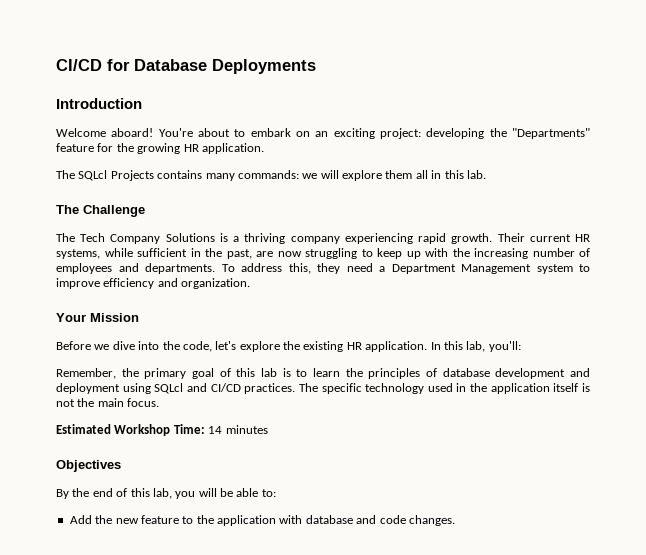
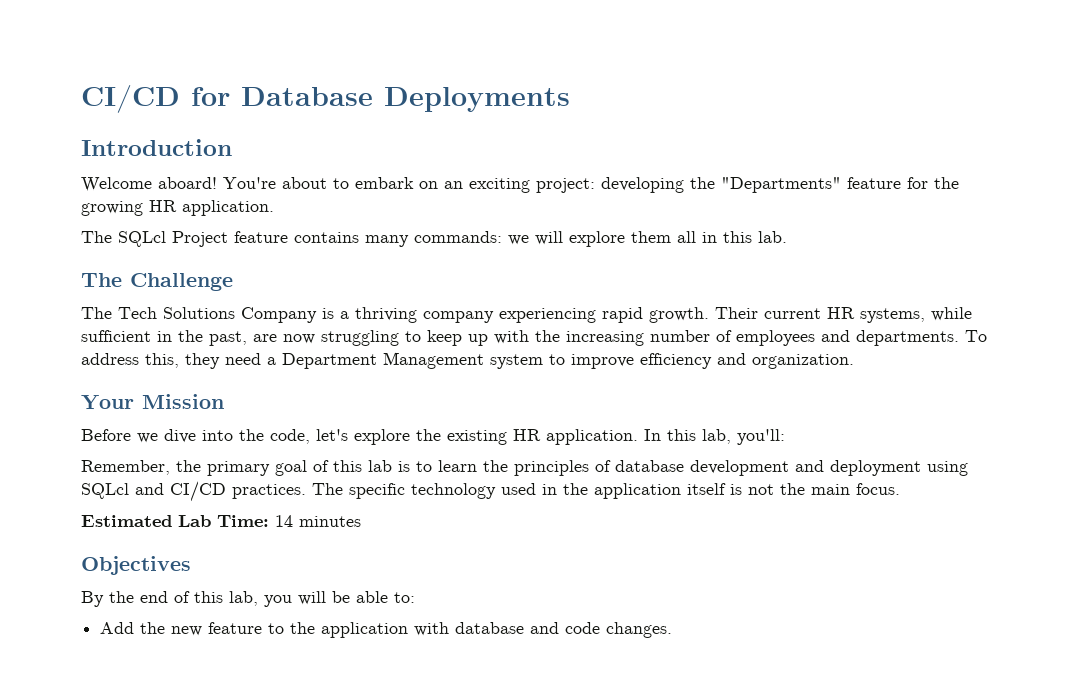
- The SQLcl Projects contains many commands: we will explore them all in this lab.
+ The SQLcl Project feature contains many commands: we will explore them all in this lab.
- The Tech Company Solutions is a thriving company experiencing rapid growth.
+ The Tech Solutions Company is a thriving company experiencing rapid growth.
- Estimated Workshop Time: 14 minutes
+ Estimated Lab Time: 14 minutes

